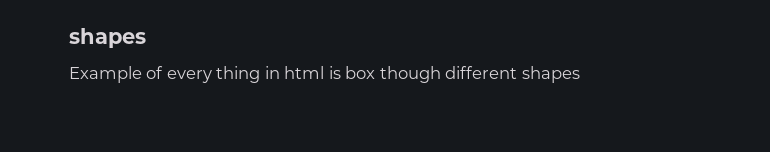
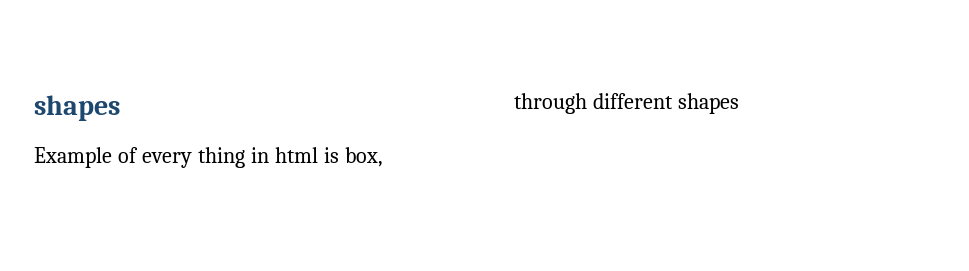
- Example of every thing in html is box though different shapes
+ Example of every thing in html is box, through different shapes

